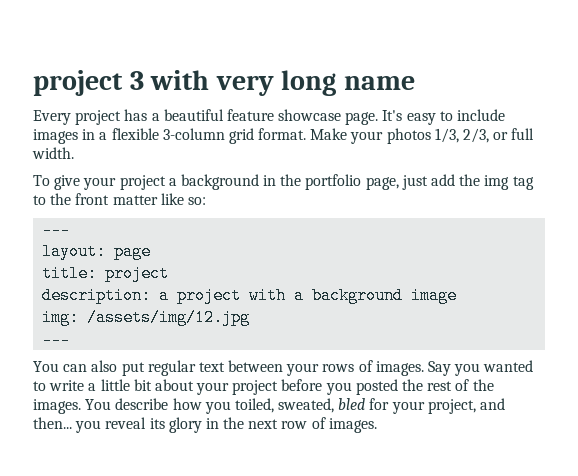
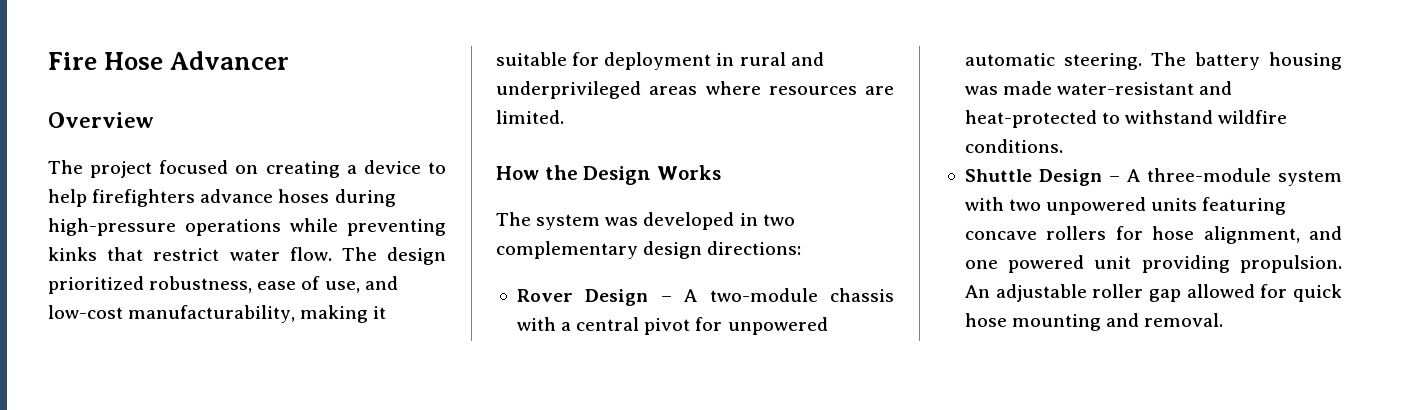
- project 3 with very long name
- Every project has a beautiful feature showcase page. It's easy to include images in a flexible 3-column grid format. Make your photos 1/3, 2/3, or full width.
- To give your project a background in the portfolio page, just add the img tag to the front matter like so:
- ---
- layout: page
- title: project
- description: a project with a background image
- img: /assets/img/12.jpg
- ---
- You can also put regular text between your rows of images. Say you wanted to write a little bit about your project before you posted the rest of the images. You describe how you toiled, sweated, bled for your project, and then... you reveal its glory in the next row of images.
+ Fire Hose Advancer
+ Overview
+ The project focused on creating a device to help firefighters advance hoses during high-pressure operations while preventing kinks that restrict water flow. The design prioritized robustness, ease of use, and low-cost manufacturability, making it suitable for deployment in rural and underprivileged areas where resources are limited.
+ How the Design Works
+ The system was developed in two complementary design directions:
+ Rover Design – A two-module chassis with a central pivot for unpowered automatic steering. The battery housing was made water-resistant and heat-protected to withstand wildfire conditions.
+ Shuttle Design – A three-module system with two unpowered units featuring concave rollers for hose alignment, and one powered unit providing propulsion. An adjustable roller gap allowed for quick hose mounting and removal.

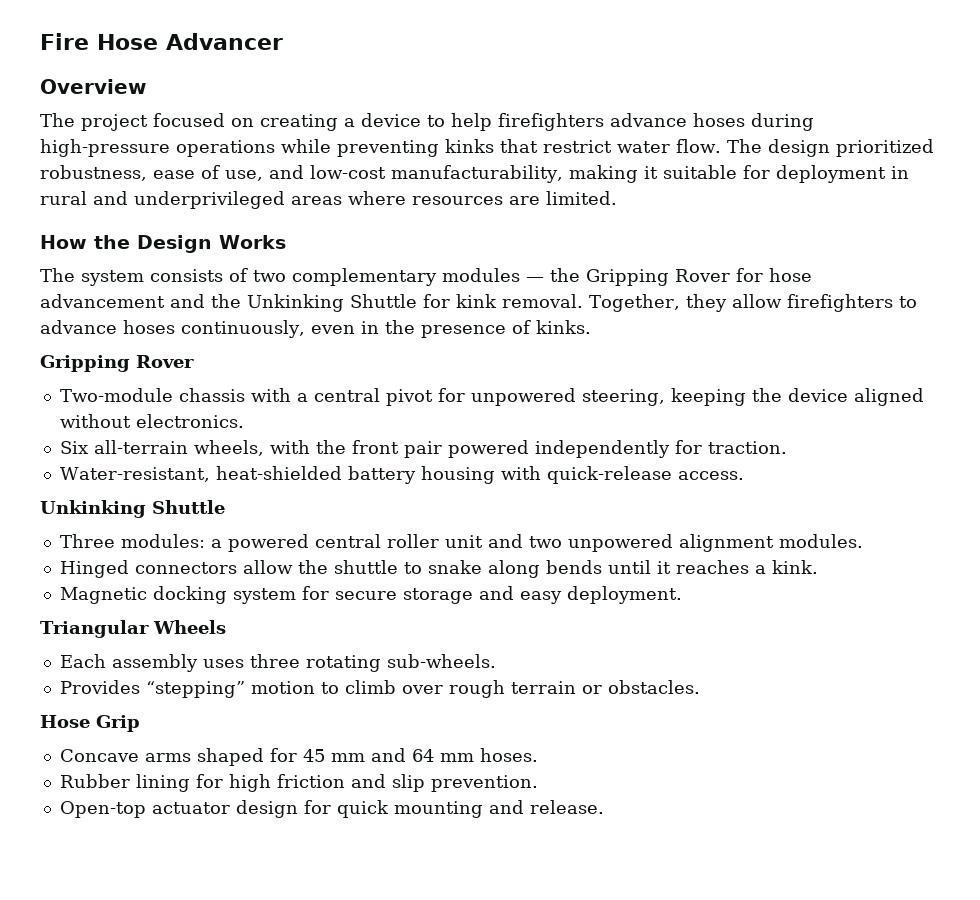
- The system was developed in two complementary design directions:
- Rover Design – A two-module chassis with a central pivot for unpowered automatic steering. The battery housing was made water-resistant and heat-protected to withstand wildfire conditions.
- Shuttle Design – A three-module system with two unpowered units featuring concave rollers for hose alignment, and one powered unit providing propulsion. An adjustable roller gap allowed for quick hose mounting and removal.
+ The system consists of two complementary modules — the Gripping Rover for hose advancement and the Unkinking Shuttle for kink removal. Together, they allow firefighters to advance hoses continuously, even in the presence of kinks.
+ Gripping Rover
+ Two-module chassis with a central pivot for unpowered steering, keeping the device aligned without electronics.
+ Six all-terrain wheels, with the front pair powered independently for traction.
+ Water-resistant, heat-shielded battery housing with quick-release access.
+ Unkinking Shuttle
+ Three modules: a powered central roller unit and two unpowered alignment modules.
+ Hinged connectors allow the shuttle to snake along bends until it reaches a kink.
+ Magnetic docking system for secure storage and easy deployment.
+ Triangular Wheels
+ Each assembly uses three rotating sub-wheels.
+ Provides “stepping” motion to climb over rough terrain or obstacles.
+ Hose Grip
+ Concave arms shaped for 45 mm and 64 mm hoses.
+ Rubber lining for high friction and slip prevention.
+ Open-top actuator design for quick mounting and release.

